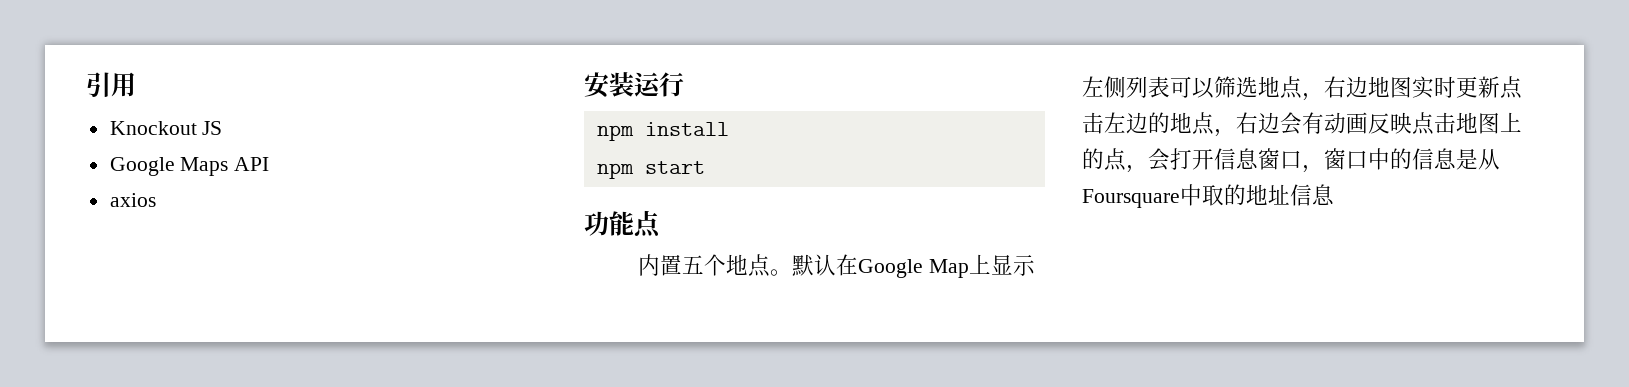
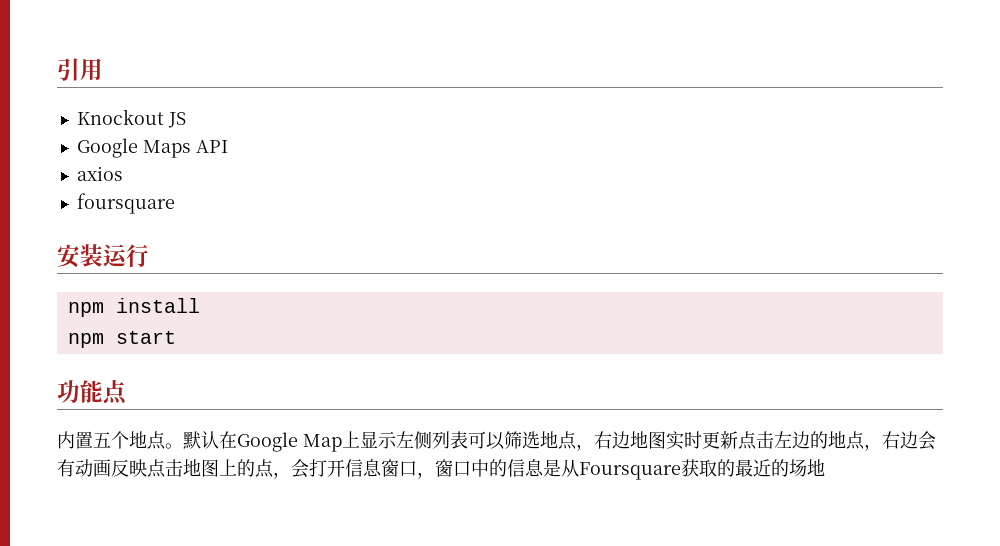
+ foursquare
- 默认在Google Map上显示左侧列表可以筛选地点，右边地图实时更新点击左边的地点，右边会有动画反映点击地图上的点，会打开信息窗口，窗口中的信息是从Foursquare中取的地址信息
+ 默认在Google Map上显示左侧列表可以筛选地点，右边地图实时更新点击左边的地点，右边会有动画反映点击地图上的点，会打开信息窗口，窗口中的信息是从Foursquare获取的最近的场地

